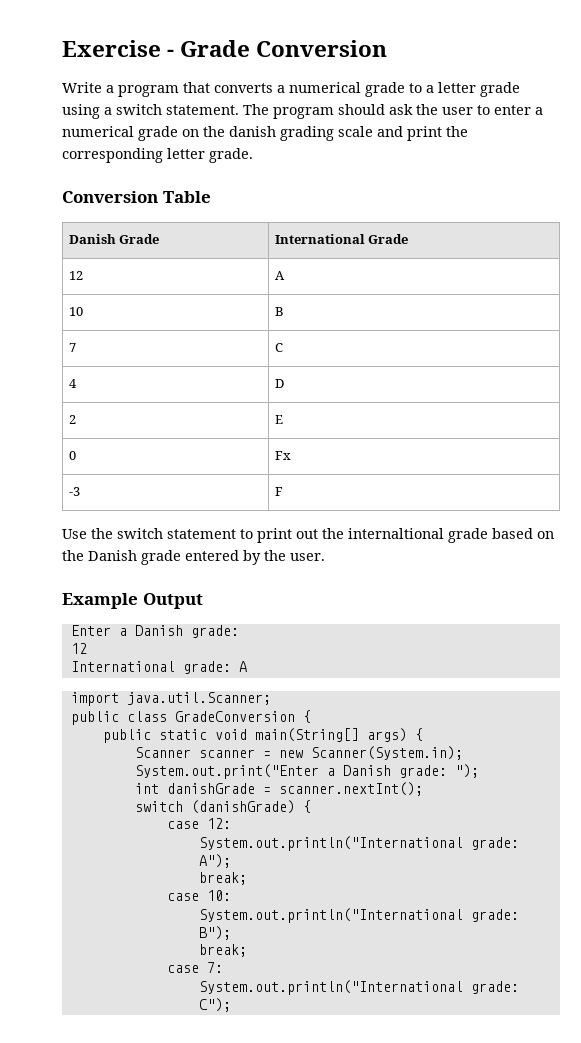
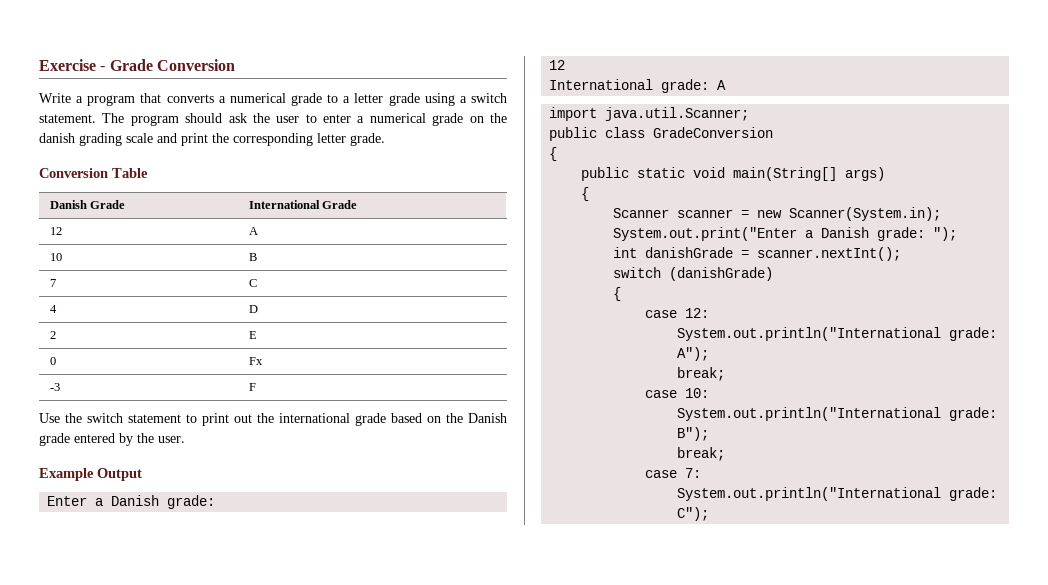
- Use the switch statement to print out the internaltional grade based on the Danish grade entered by the user.
+ Use the switch statement to print out the international grade based on the Danish grade entered by the user.
- public class GradeConversion {
+ public class GradeConversion
+ {
- public static void main(String[] args) {
+ public static void main(String[] args)
+ {
- switch (danishGrade) {
+ switch (danishGrade)
+ {

